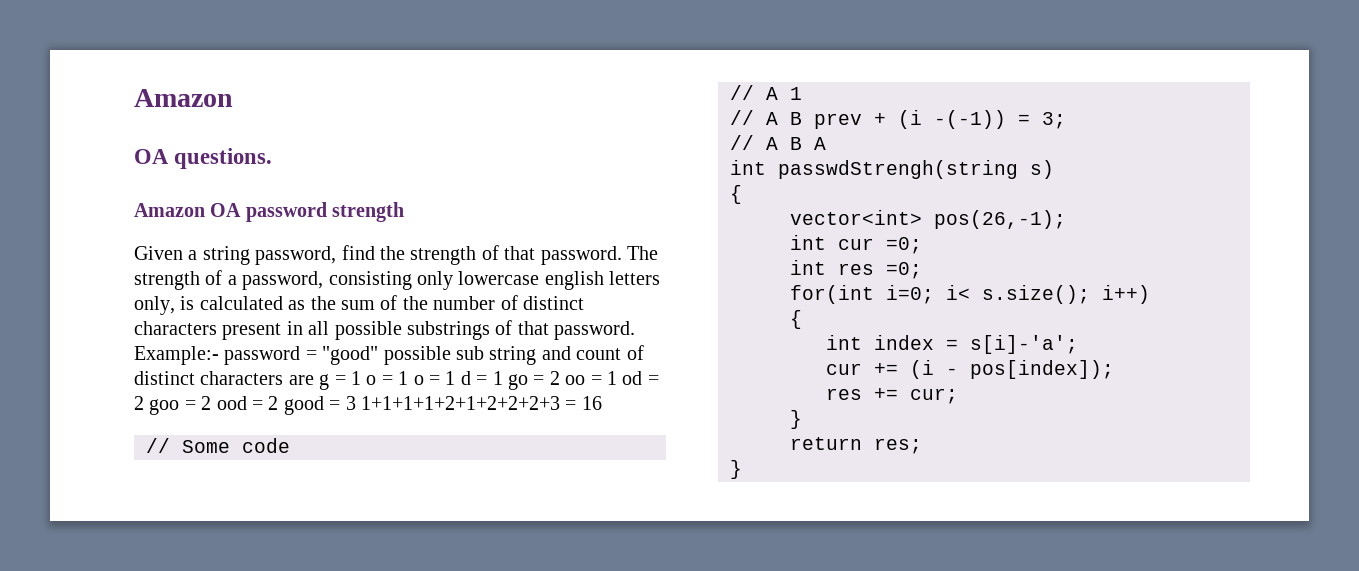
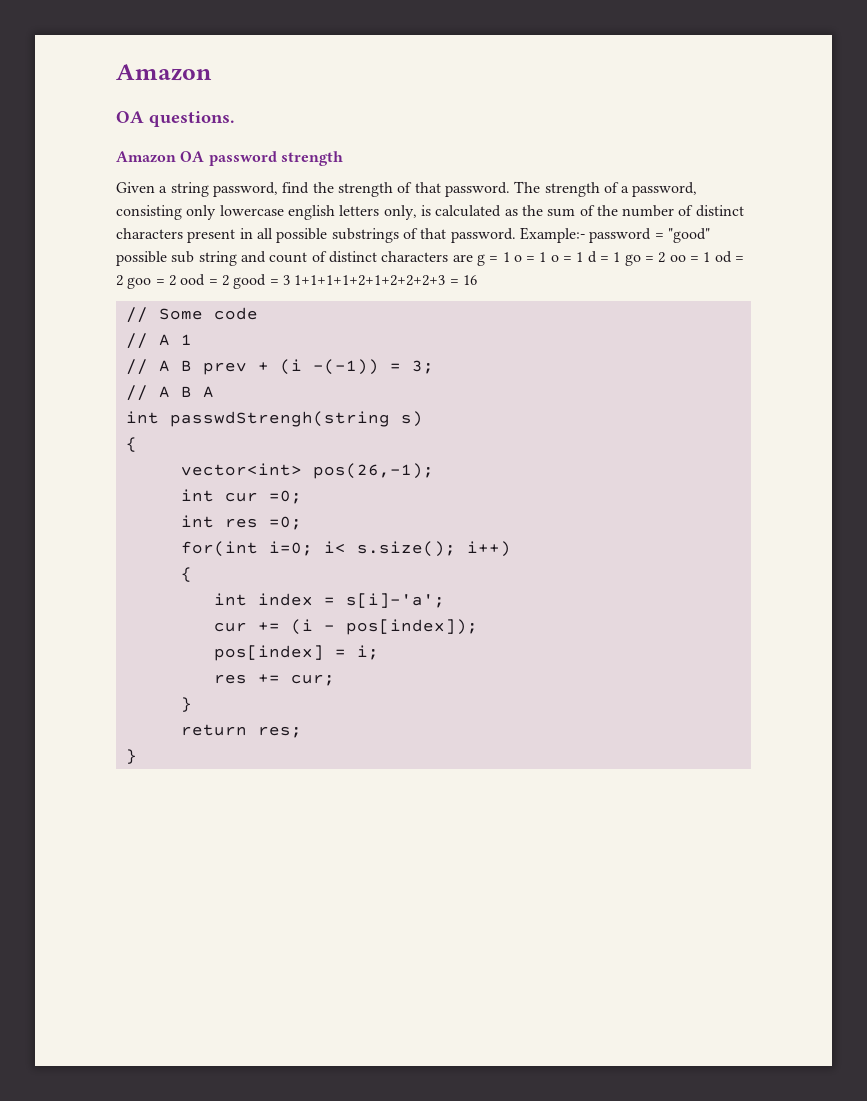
+ pos[index] = i;

